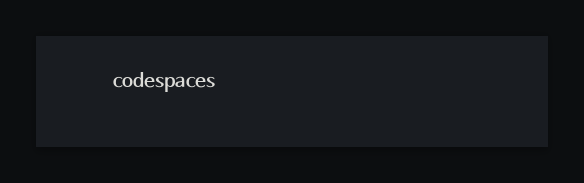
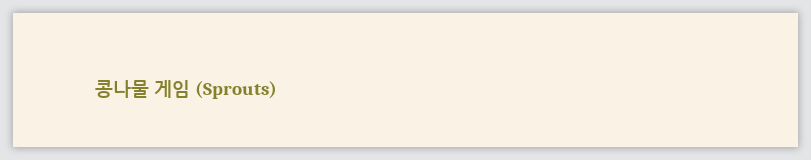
- codespaces
+ 콩나물 게임 (Sprouts)

